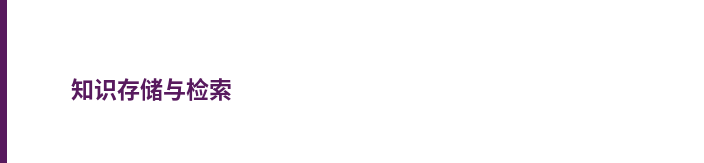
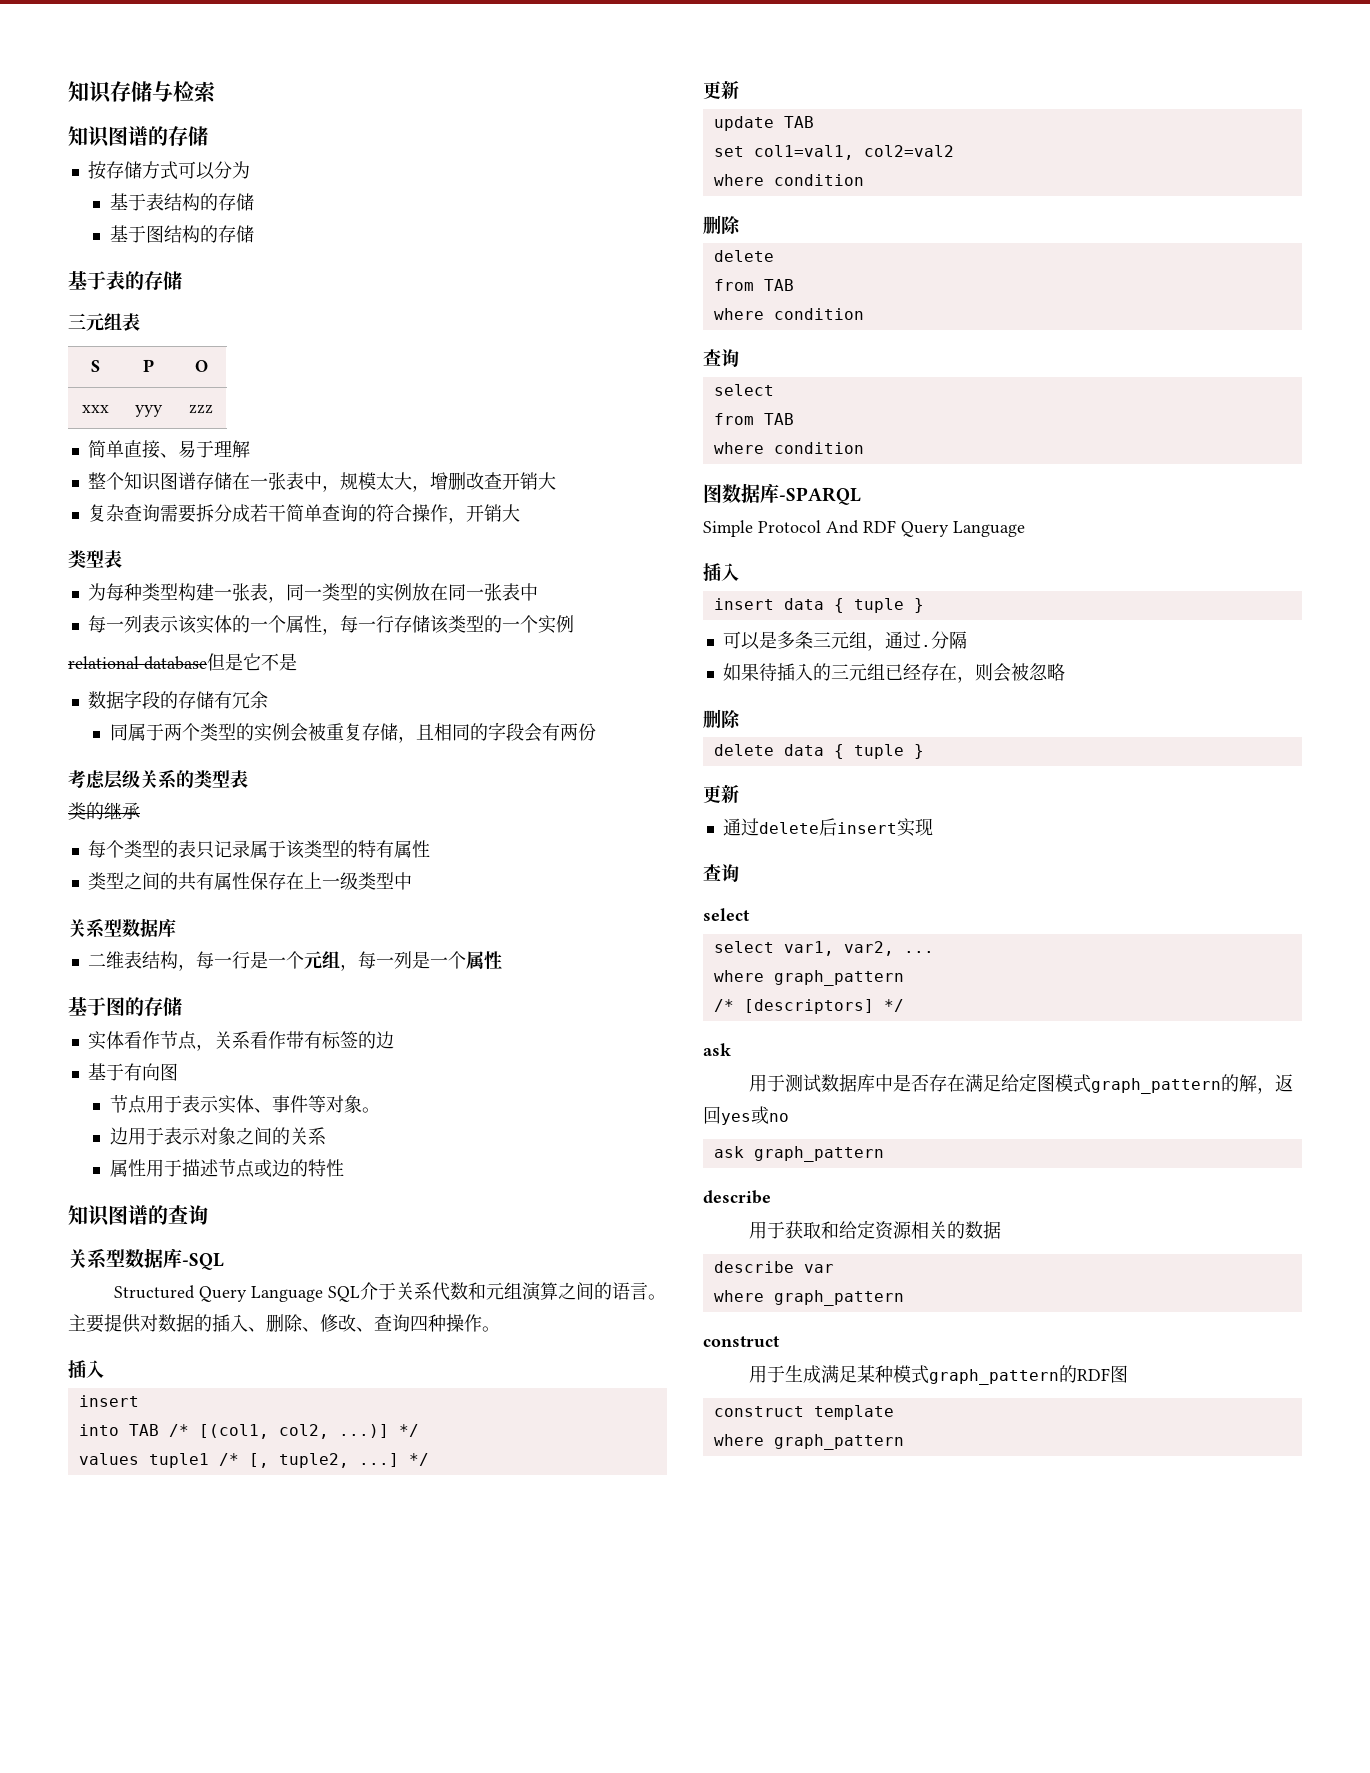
+ 知识图谱的存储
+ 按存储方式可以分为
+ 基于表结构的存储
+ 基于图结构的存储
+ 基于表的存储
+ 三元组表
+ S | P | O
+ xxx | yyy | zzz
+ 简单直接、易于理解
+ 整个知识图谱存储在一张表中，规模太大，增删改查开销大
+ 复杂查询需要拆分成若干简单查询的符合操作，开销大
+ 类型表
+ 为每种类型构建一张表，同一类型的实例放在同一张表中
+ 每一列表示该实体的一个属性，每一行存储该类型的一个实例
+ relational database但是它不是
+ 数据字段的存储有冗余
+ 同属于两个类型的实例会被重复存储，且相同的字段会有两份
+ 考虑层级关系的类型表
+ 类的继承
+ 每个类型的表只记录属于该类型的特有属性
+ 类型之间的共有属性保存在上一级类型中
+ 关系型数据库
+ 二维表结构，每一行是一个元组，每一列是一个属性
+ 基于图的存储
+ 实体看作节点，关系看作带有标签的边
+ 基于有向图
+ 节点用于表示实体、事件等对象。
+ 边用于表示对象之间的关系
+ 属性用于描述节点或边的特性
+ 知识图谱的查询
+ 关系型数据库-SQL
+ Structured Query Language SQL介于关系代数和元组演算之间的语言。主要提供对数据的插入、删除、修改、查询四种操作。
+ 插入
+ insert
+ into TAB /* [(col1, col2, ...)] */
+ values tuple1 /* [, tuple2, ...] */
+ 更新
+ update TAB
+ set col1=val1, col2=val2
+ where condition
+ 删除
+ delete
+ from TAB
+ where condition
+ 查询
+ select
+ from TAB
+ where condition
+ 图数据库-SPARQL
+ Simple Protocol And RDF Query Language
+ 插入
+ insert data { tuple }
+ 可以是多条三元组，通过.分隔
+ 如果待插入的三元组已经存在，则会被忽略
+ 删除
+ delete data { tuple }
+ 更新
+ 通过delete后insert实现
+ 查询
+ select
+ select var1, var2, ...
+ where graph_pattern
+ /* [descriptors] */
+ ask
+ 用于测试数据库中是否存在满足给定图模式graph_pattern的解，返回yes或no
+ ask graph_pattern
+ describe
+ 用于获取和给定资源相关的数据
+ describe var
+ where graph_pattern
+ construct
+ 用于生成满足某种模式graph_pattern的RDF图
+ construct template
+ where graph_pattern

